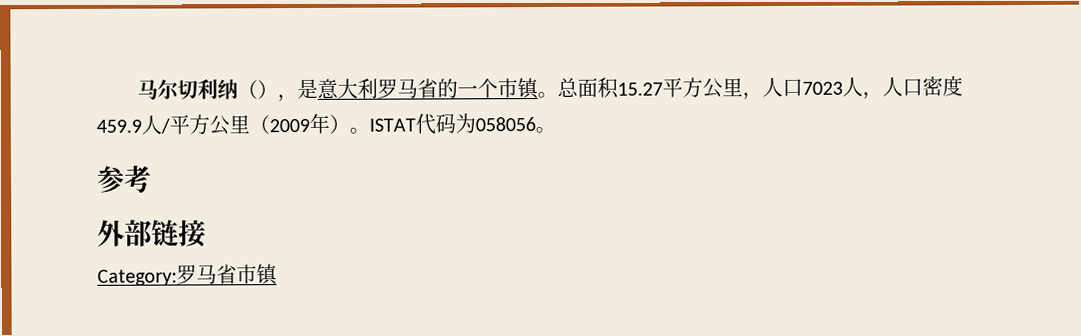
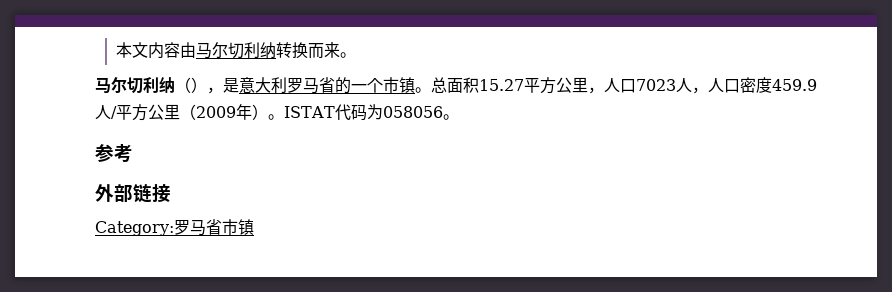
+ 本文内容由马尔切利纳转换而来。

